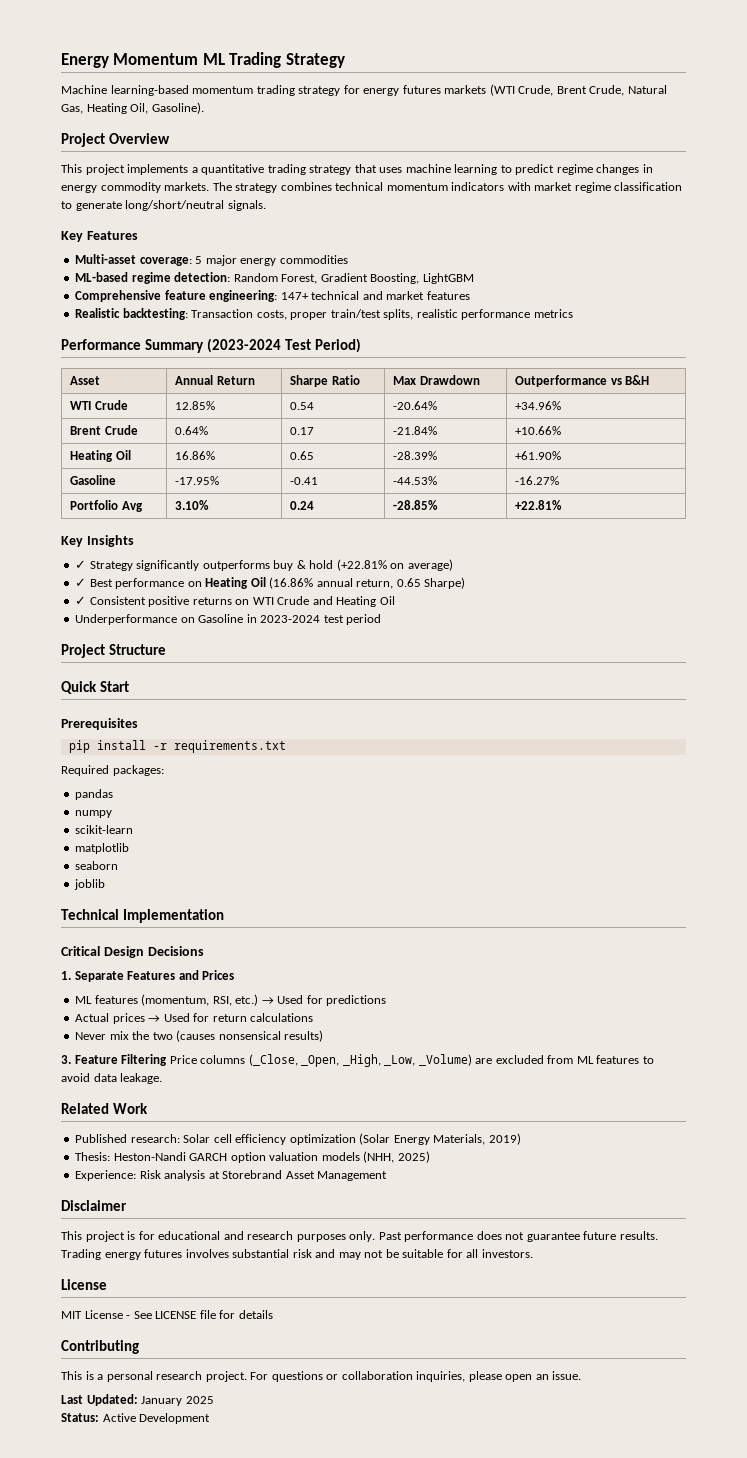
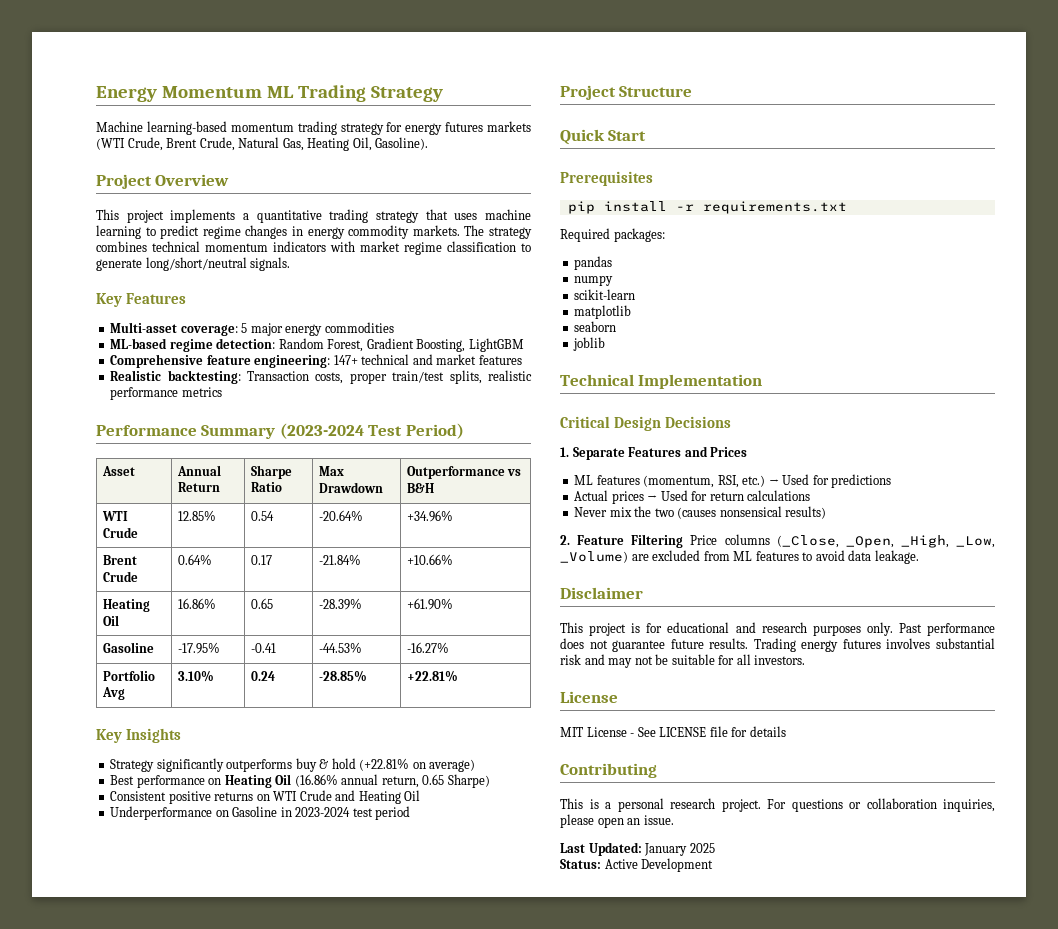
- ✓ Strategy significantly outperforms buy & hold (+22.81% on average)
+ Strategy significantly outperforms buy & hold (+22.81% on average)
- ✓ Best performance on Heating Oil (16.86% annual return, 0.65 Sharpe)
+ Best performance on Heating Oil (16.86% annual return, 0.65 Sharpe)
- ✓ Consistent positive returns on WTI Crude and Heating Oil
+ Consistent positive returns on WTI Crude and Heating Oil
- 3. Feature Filtering Price columns (_Close, _Open, _High, _Low, _Volume) are excluded from ML features to avoid data leakage.
+ 2. Feature Filtering Price columns (_Close, _Open, _High, _Low, _Volume) are excluded from ML features to avoid data leakage.
- Related Work
- Published research: Solar cell efficiency optimization (Solar Energy Materials, 2019)
- Thesis: Heston-Nandi GARCH option valuation models (NHH, 2025)
- Experience: Risk analysis at Storebrand Asset Management

